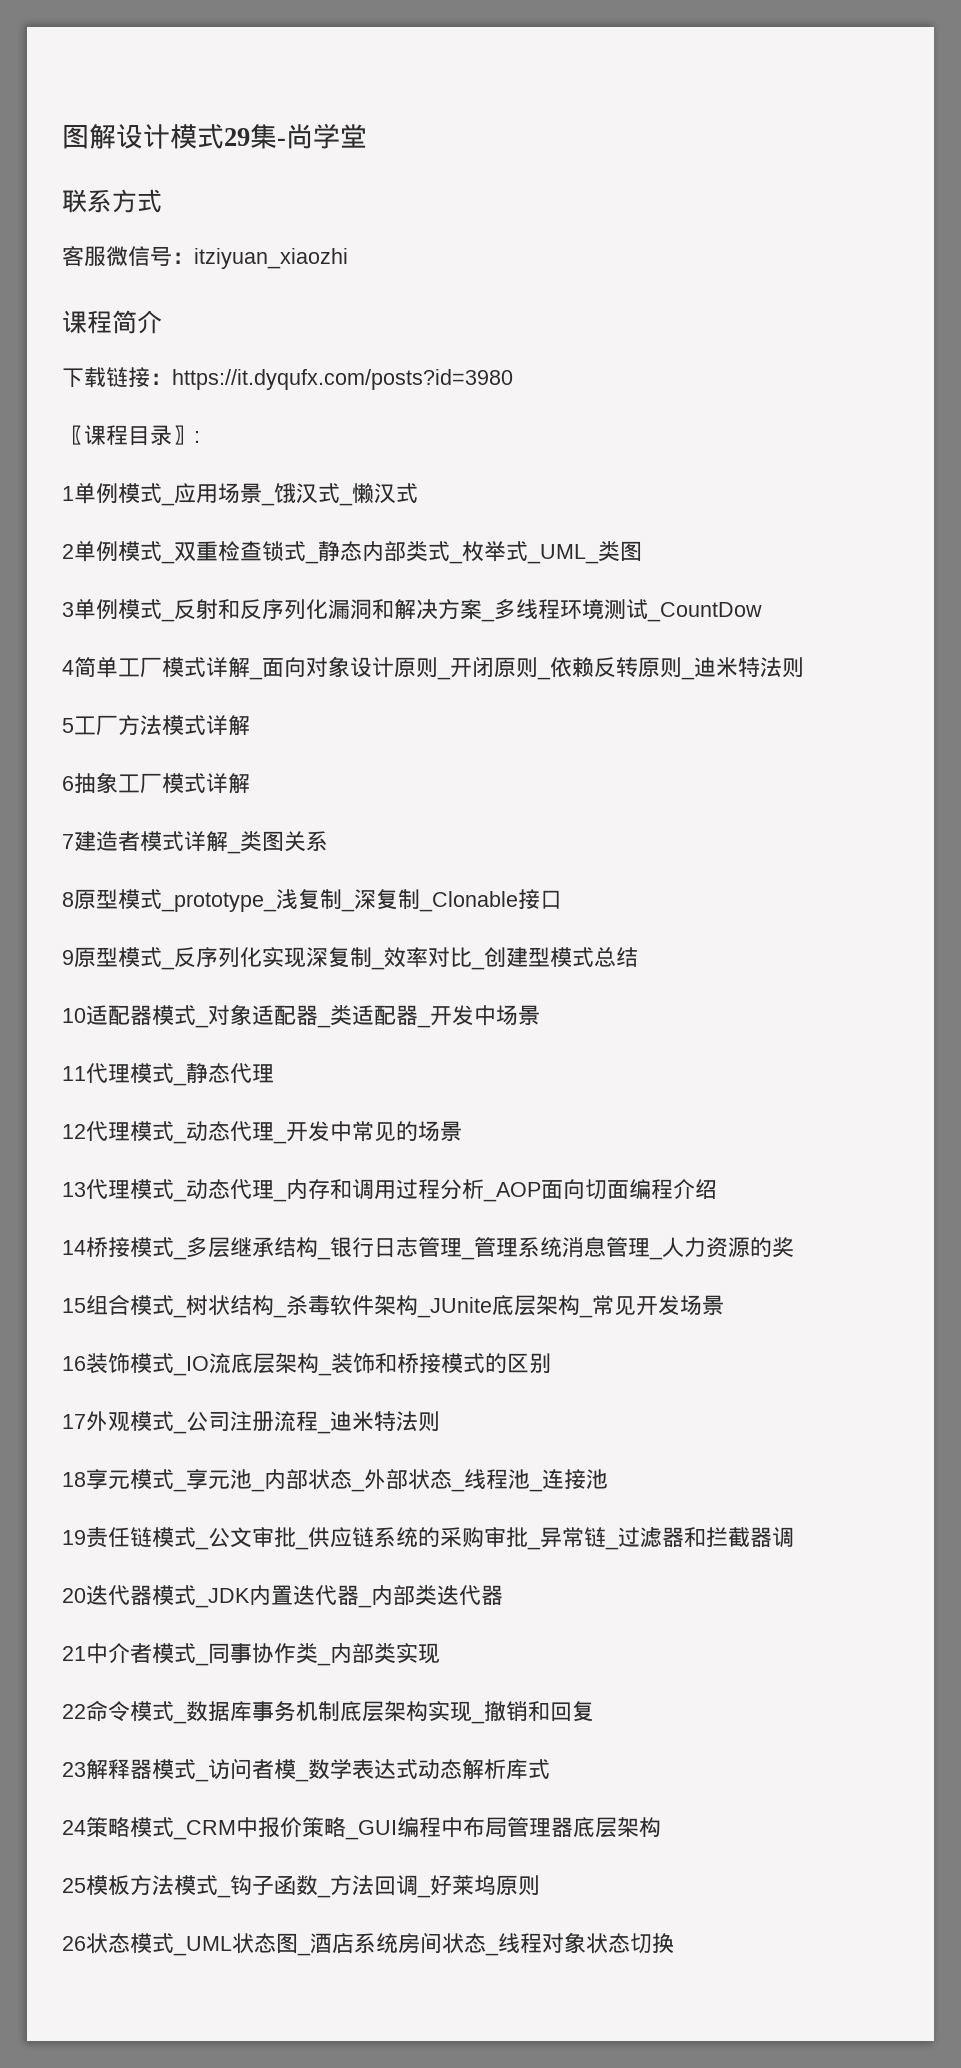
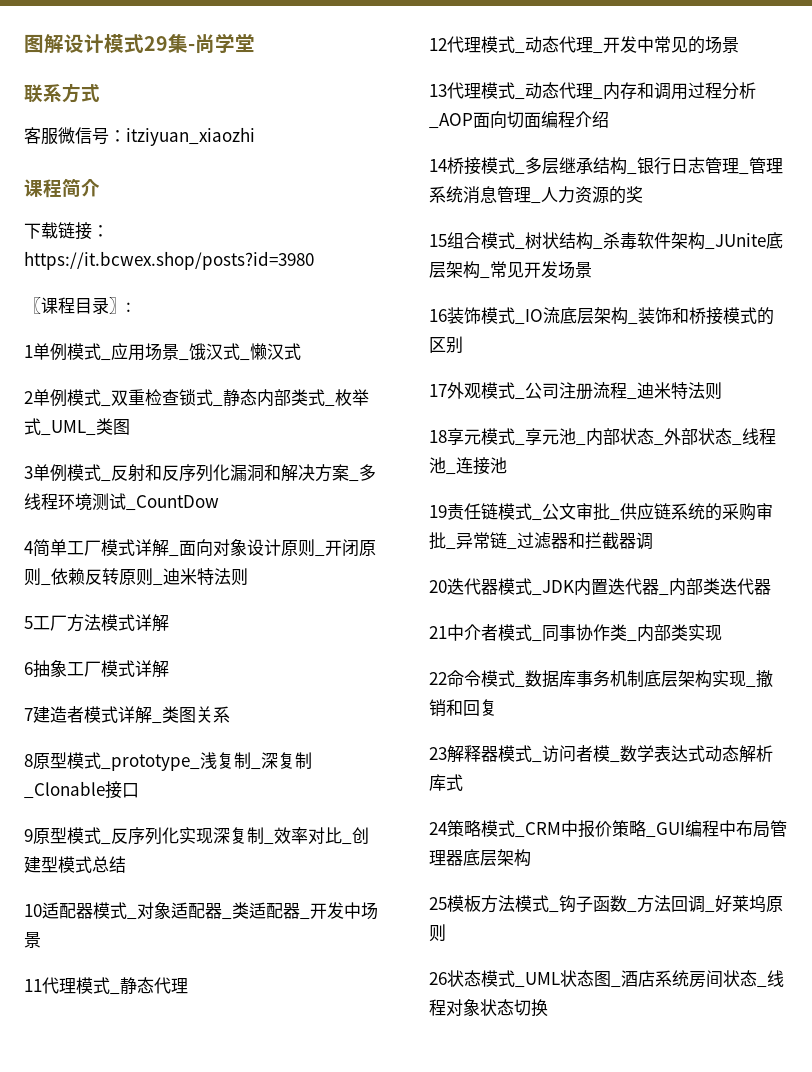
- 下载链接：https://it.dyqufx.com/posts?id=3980
+ 下载链接：https://it.bcwex.shop/posts?id=3980

